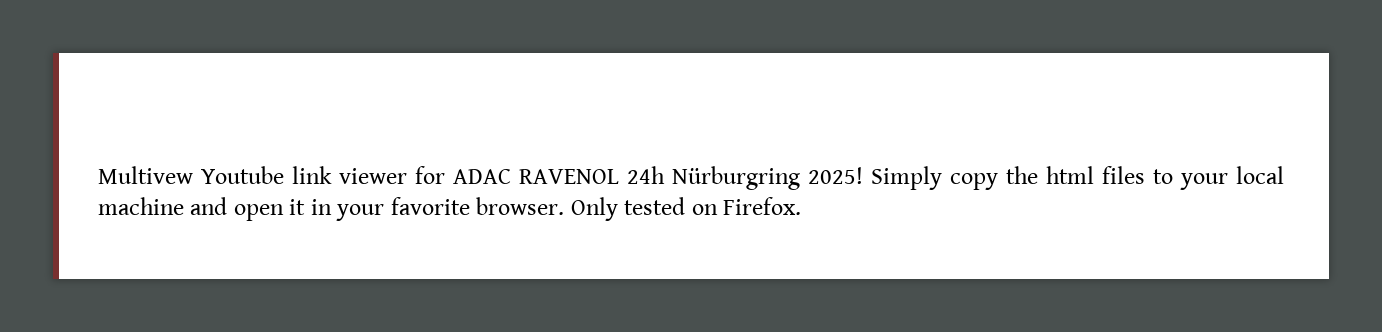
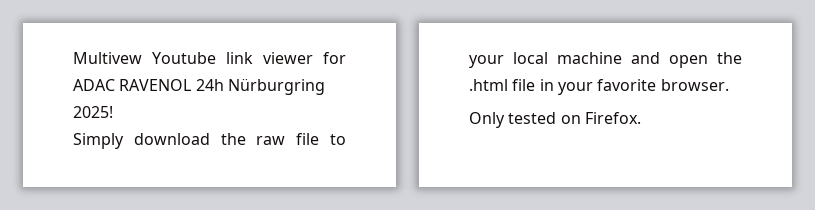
- Multivew Youtube link viewer for ADAC RAVENOL 24h Nürburgring 2025! Simply copy the html files to your local machine and open it in your favorite browser. Only tested on Firefox.
+ Multivew Youtube link viewer for ADAC RAVENOL 24h Nürburgring 2025!
+ Simply download the raw file to your local machine and open the .html file in your favorite browser.
+ Only tested on Firefox.

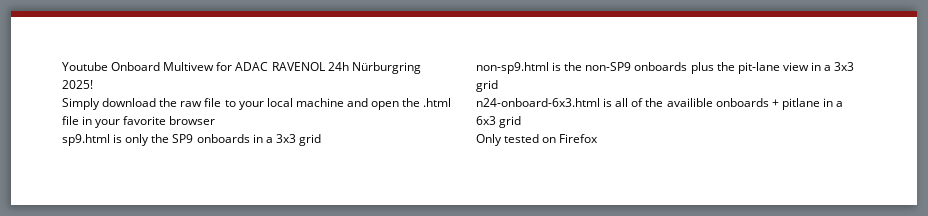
- Multivew Youtube link viewer for ADAC RAVENOL 24h Nürburgring 2025!
+ Youtube Onboard Multivew for ADAC RAVENOL 24h Nürburgring 2025!
- Simply download the raw file to your local machine and open the .html file in your favorite browser.
+ Simply download the raw file to your local machine and open the .html file in your favorite browser
+ sp9.html is only the SP9 onboards in a 3x3 grid
+ non-sp9.html is the non-SP9 onboards plus the pit-lane view in a 3x3 grid
+ n24-onboard-6x3.html is all of the availible onboards + pitlane in a 6x3 grid
- Only tested on Firefox.
+ Only tested on Firefox

